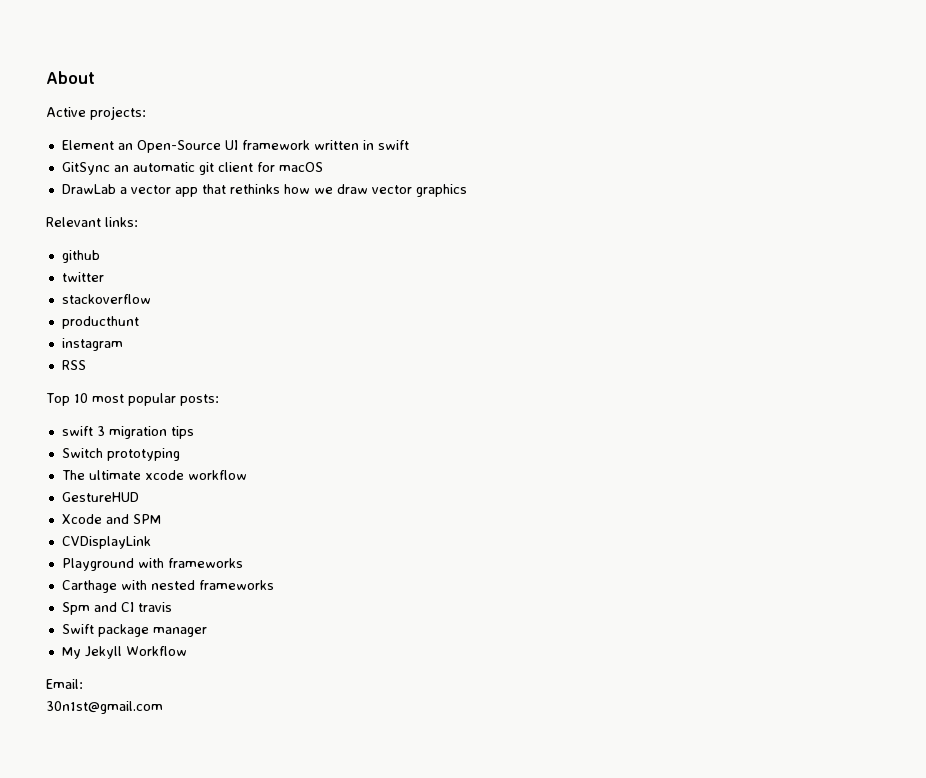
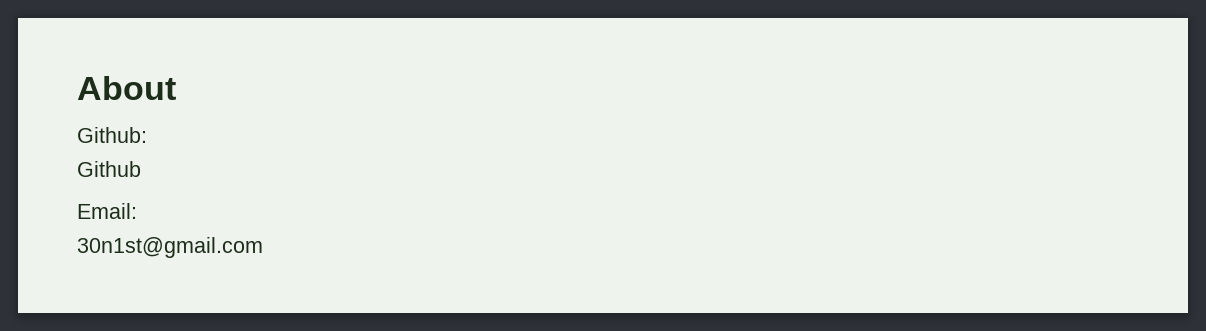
- Active projects:
- Element an Open-Source UI framework written in swift
- GitSync an automatic git client for macOS
- DrawLab a vector app that rethinks how we draw vector graphics
- Relevant links:
- github
- twitter
- stackoverflow
- producthunt
- instagram
- RSS
- Top 10 most popular posts:
- swift 3 migration tips
- Switch prototyping
- The ultimate xcode workflow
- GestureHUD
- Xcode and SPM
- CVDisplayLink
- Playground with frameworks
- Carthage with nested frameworks
- Spm and CI travis
- Swift package manager
- My Jekyll Workflow
+ Github:
+ Github

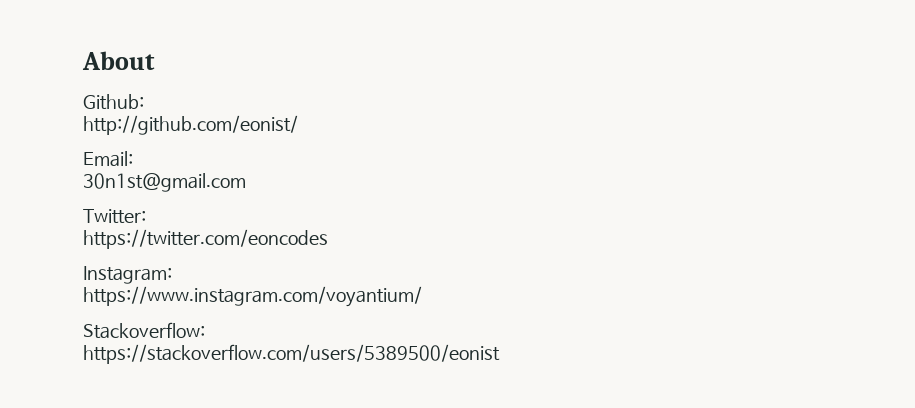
- Github
+ http://github.com/eonist/
+ Twitter:
+ https://twitter.com/eoncodes
+ Instagram:
+ https://www.instagram.com/voyantium/
+ Stackoverflow:
+ https://stackoverflow.com/users/5389500/eonist

